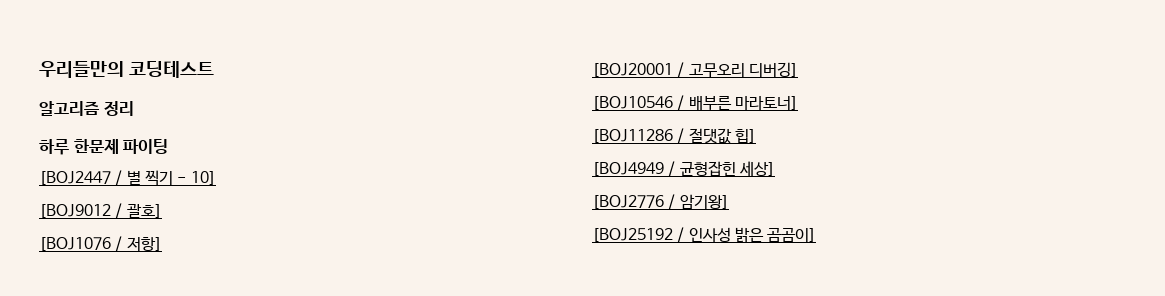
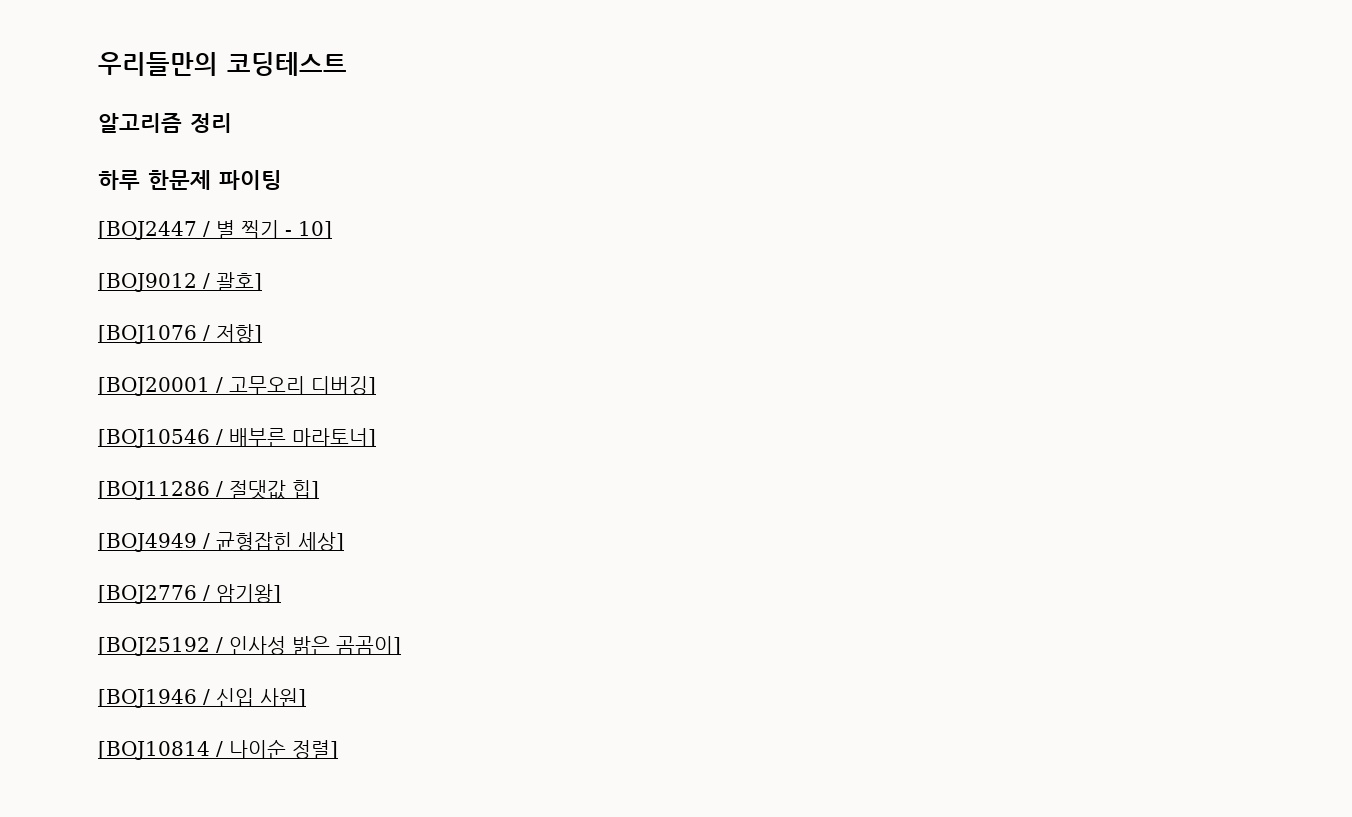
+ [BOJ1946 / 신입 사원]
+ [BOJ10814 / 나이순 정렬]

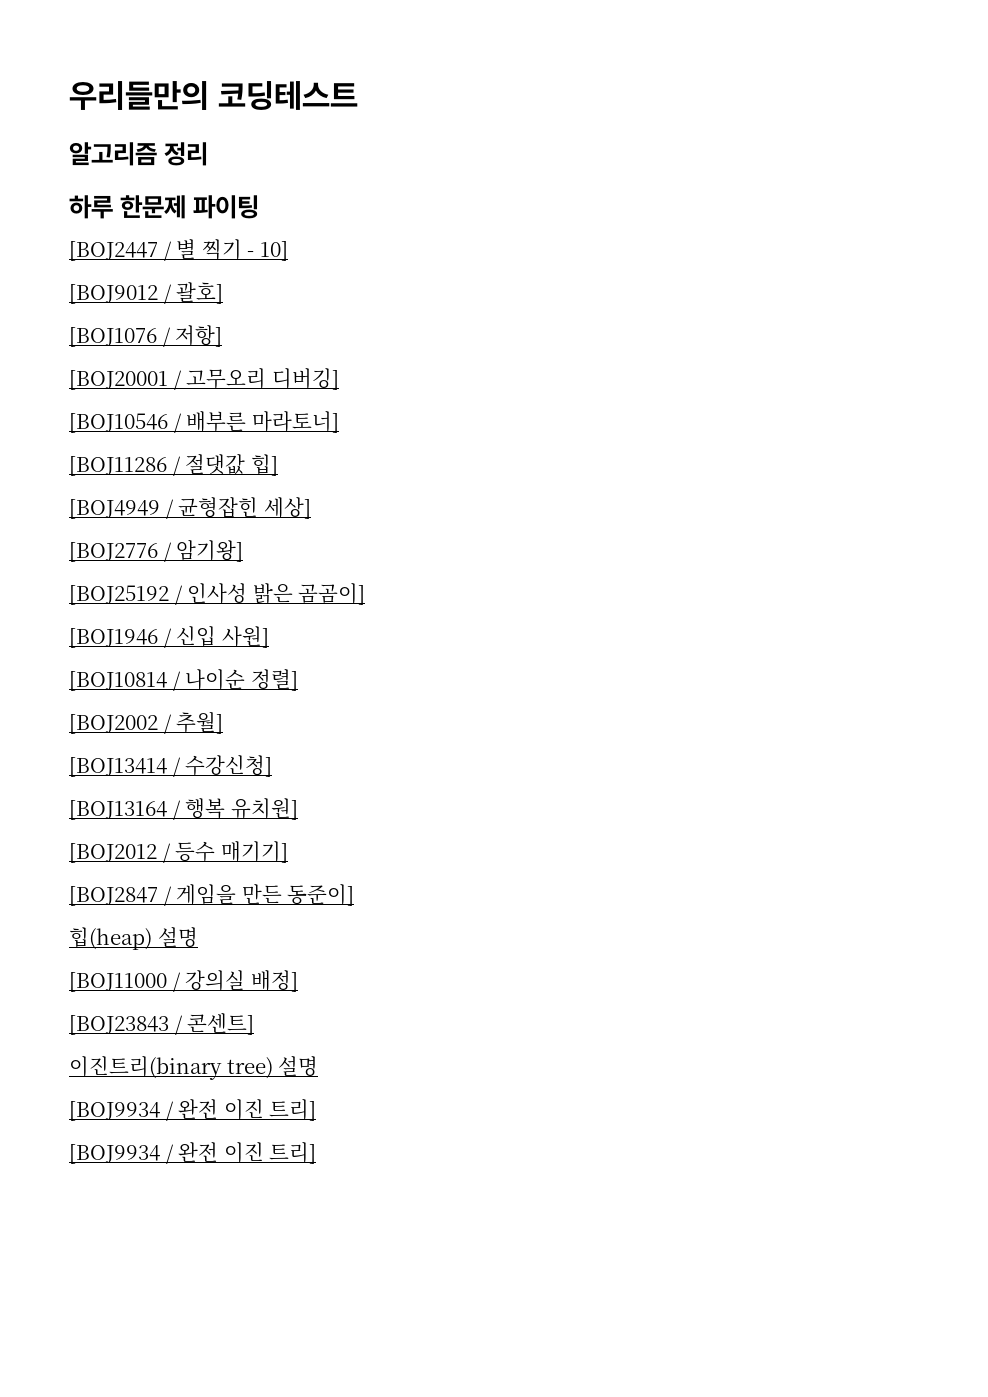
+ [BOJ2002 / 추월]
+ [BOJ13414 / 수강신청]
+ [BOJ13164 / 행복 유치원]
+ [BOJ2012 / 등수 매기기]
+ [BOJ2847 / 게임을 만든 동준이]
+ 힙(heap) 설명
+ [BOJ11000 / 강의실 배정]
+ [BOJ23843 / 콘센트]
+ 이진트리(binary tree) 설명
+ [BOJ9934 / 완전 이진 트리]
+ [BOJ9934 / 완전 이진 트리]

